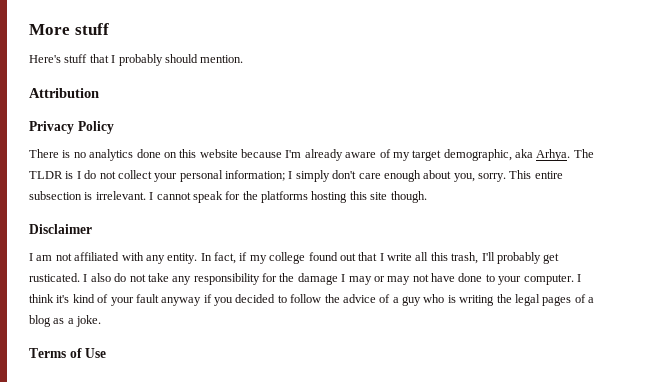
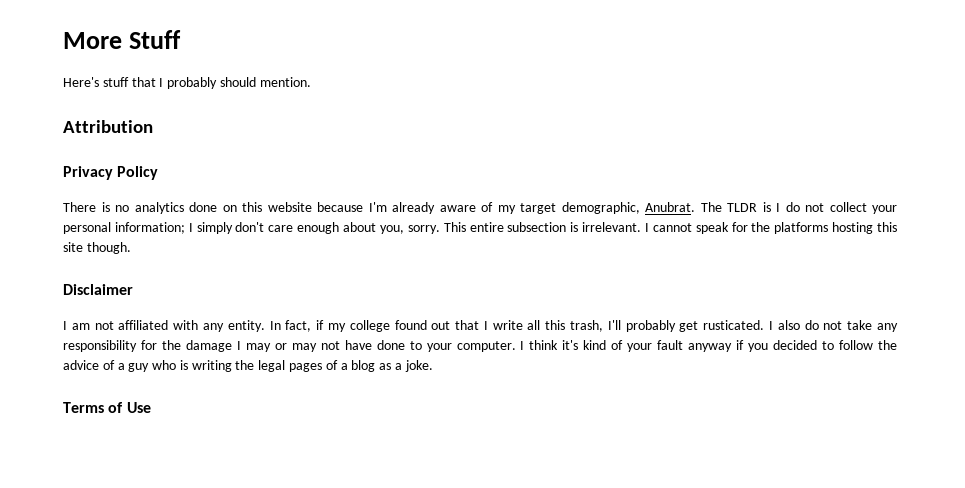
- More stuff
+ More Stuff
- There is no analytics done on this website because I'm already aware of my target demographic, aka Arhya.
+ There is no analytics done on this website because I'm already aware of my target demographic, Anubrat.

